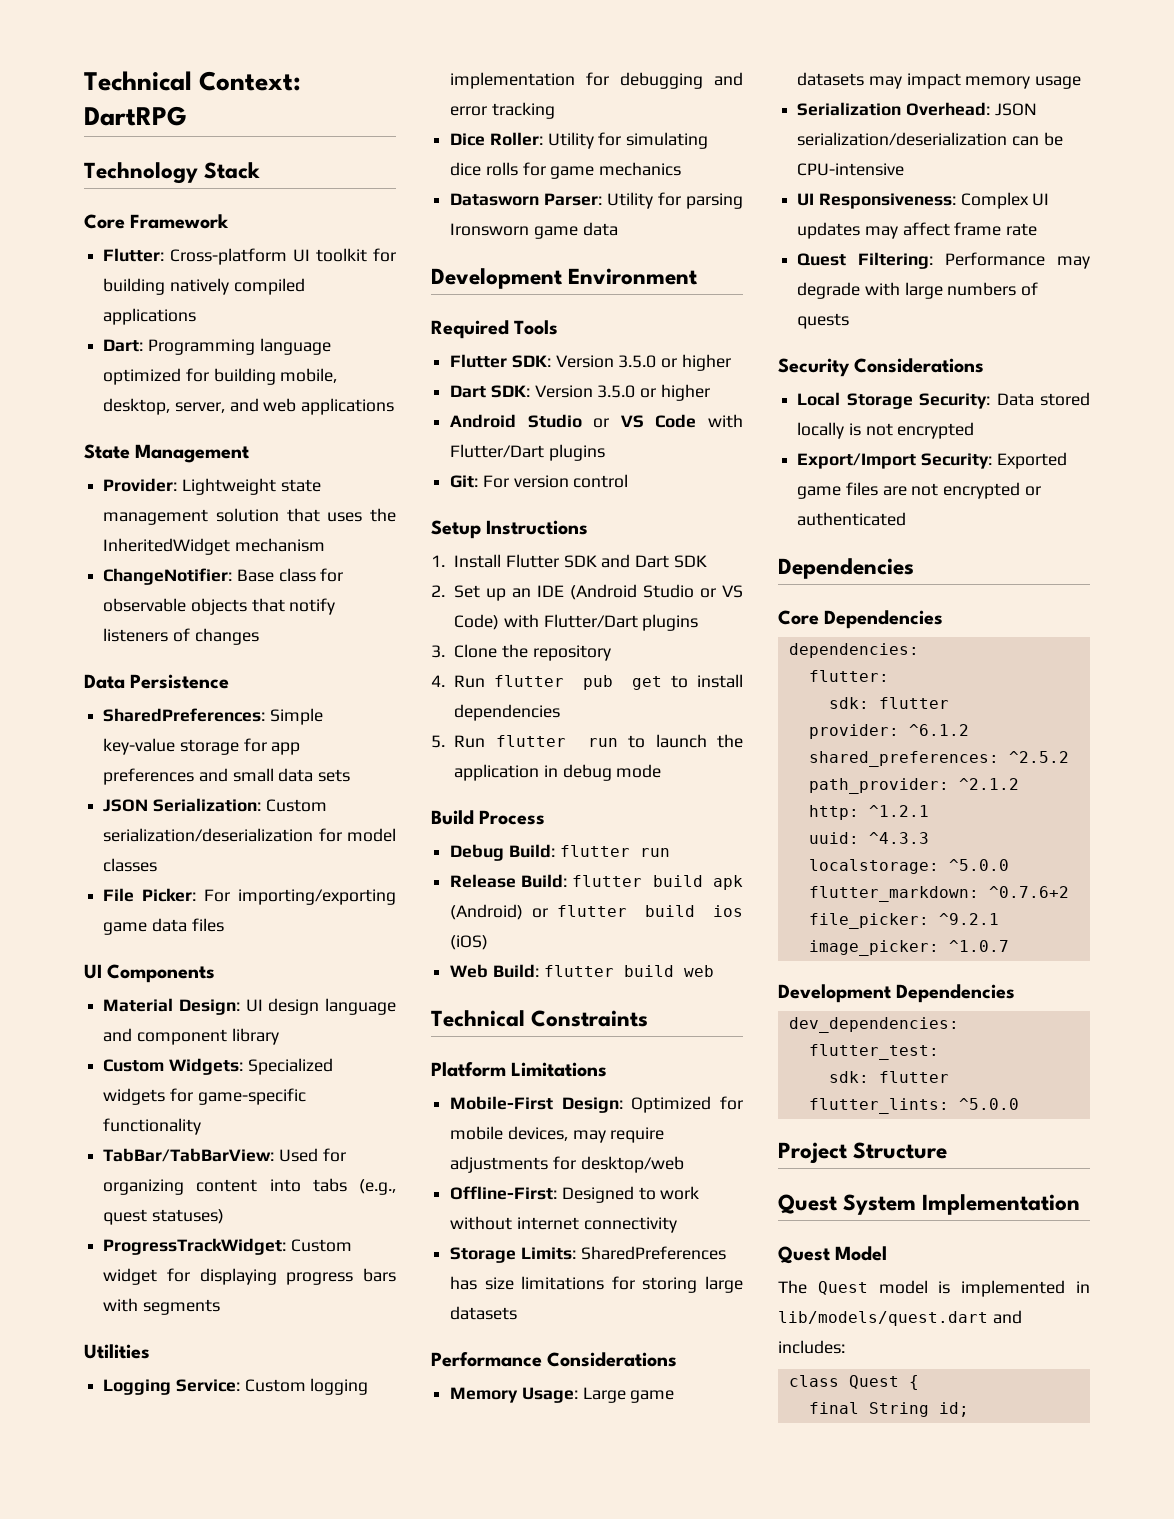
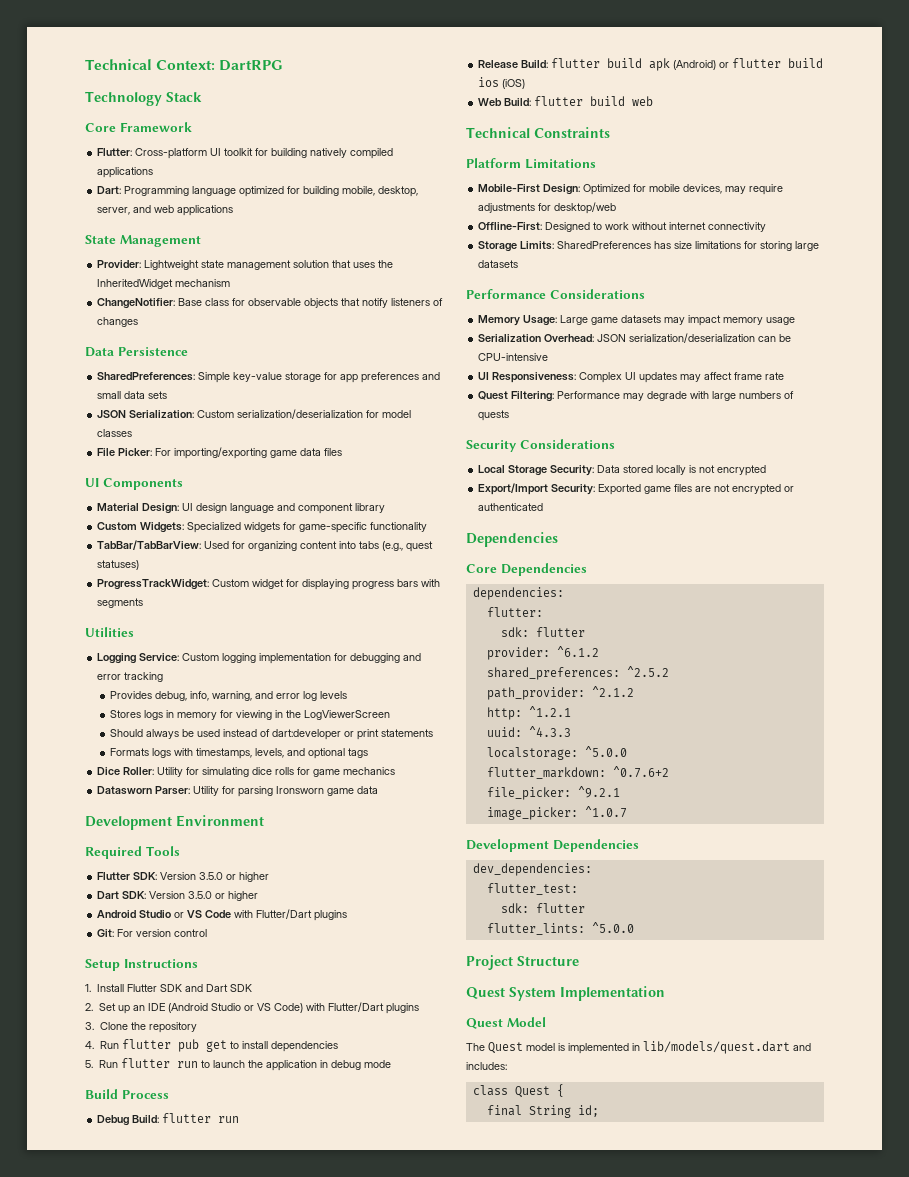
+ Provides debug, info, warning, and error log levels
+ Stores logs in memory for viewing in the LogViewerScreen
+ Should always be used instead of dart:developer or print statements
+ Formats logs with timestamps, levels, and optional tags

